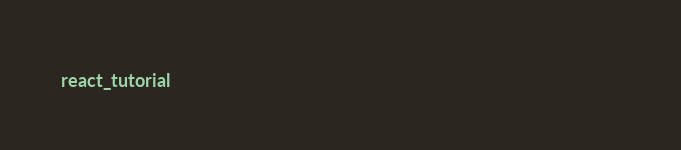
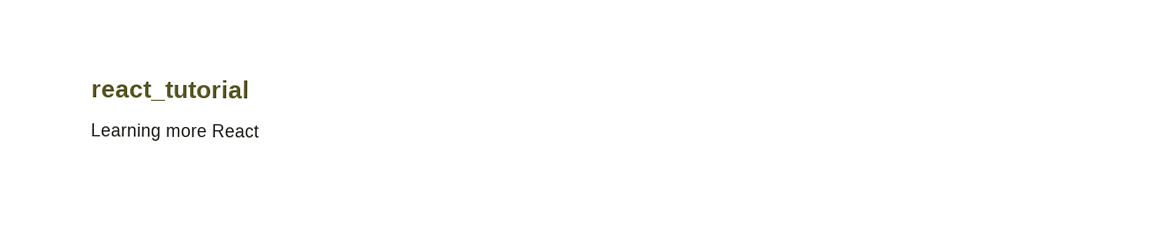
+ Learning more React

